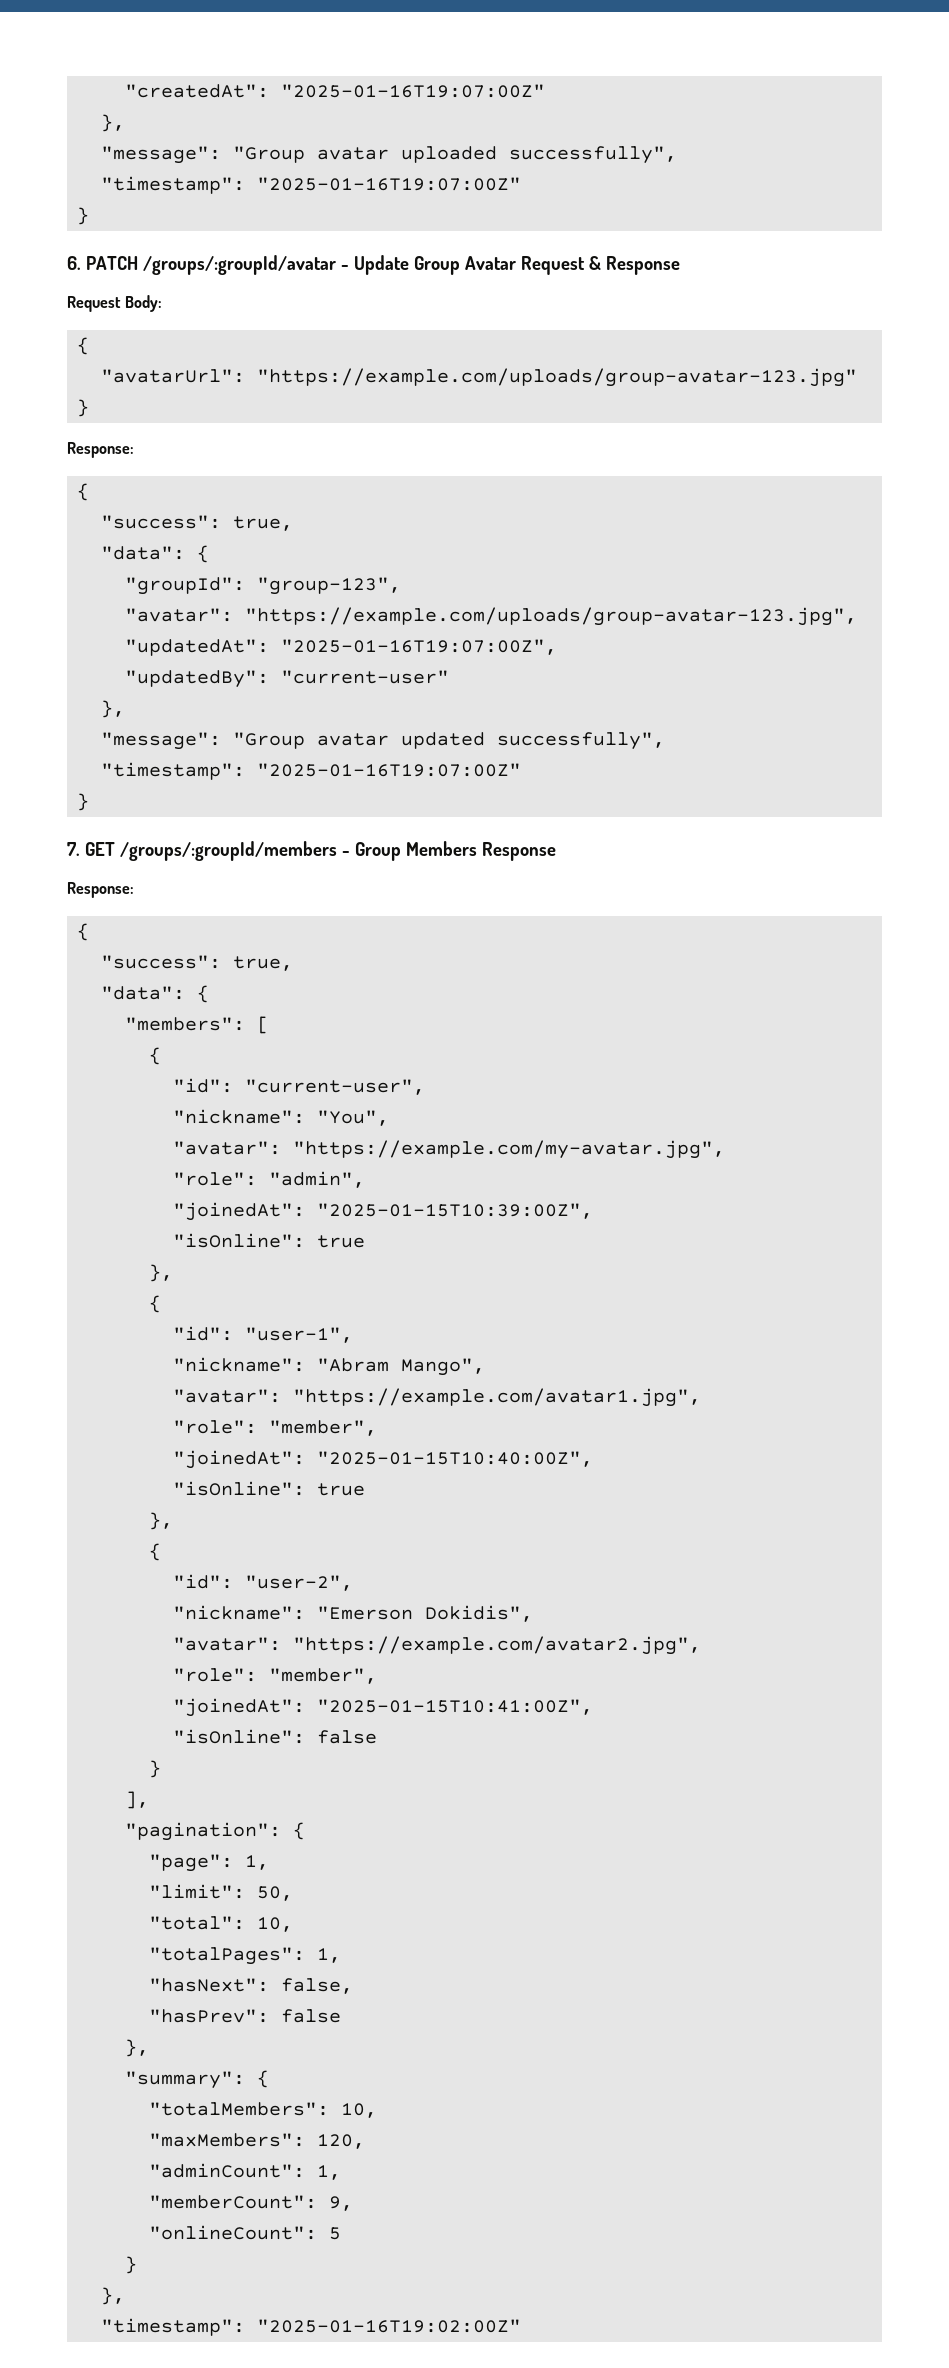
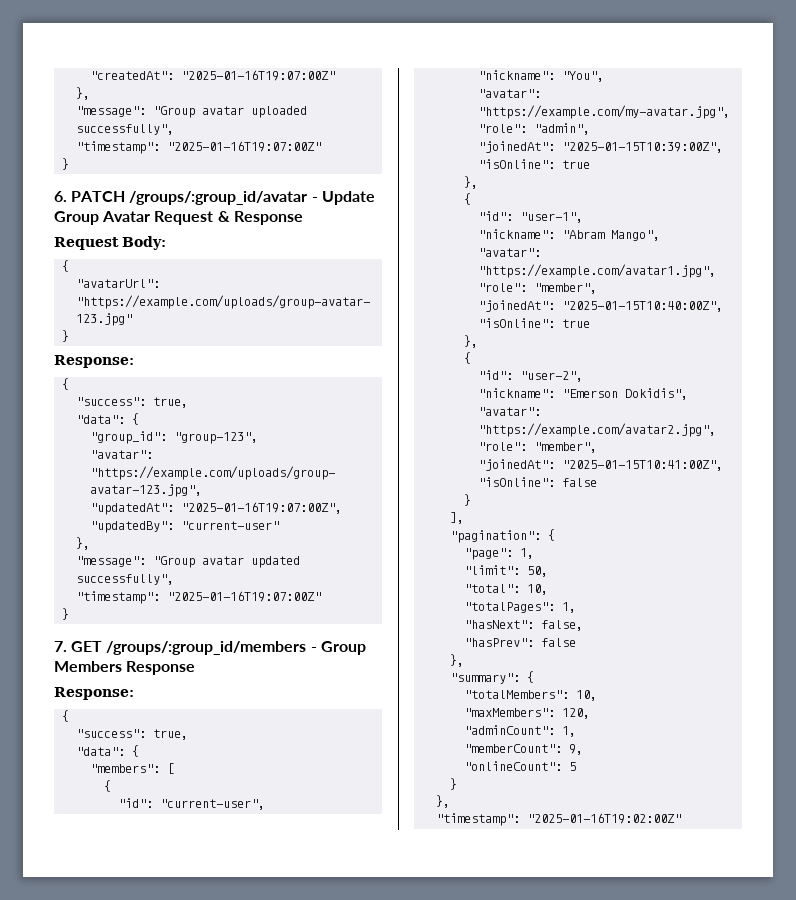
- 6. PATCH /groups/:groupId/avatar - Update Group Avatar Request & Response
+ 6. PATCH /groups/:group_id/avatar - Update Group Avatar Request & Response
- "groupId": "group-123",
+ "group_id": "group-123",
- 7. GET /groups/:groupId/members - Group Members Response
+ 7. GET /groups/:group_id/members - Group Members Response

